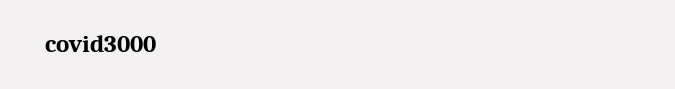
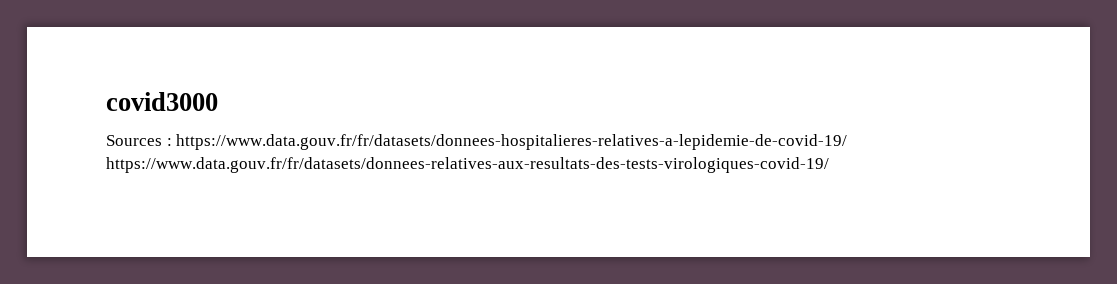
+ Sources : https://www.data.gouv.fr/fr/datasets/donnees-hospitalieres-relatives-a-lepidemie-de-covid-19/ https://www.data.gouv.fr/fr/datasets/donnees-relatives-aux-resultats-des-tests-virologiques-covid-19/

